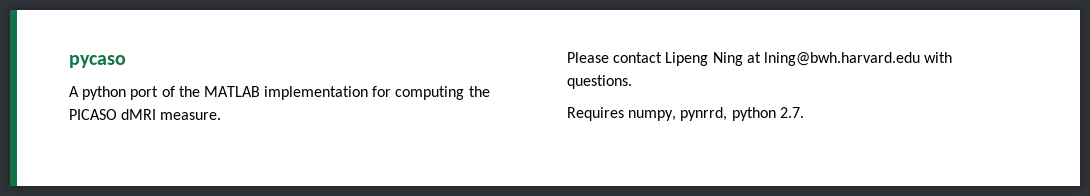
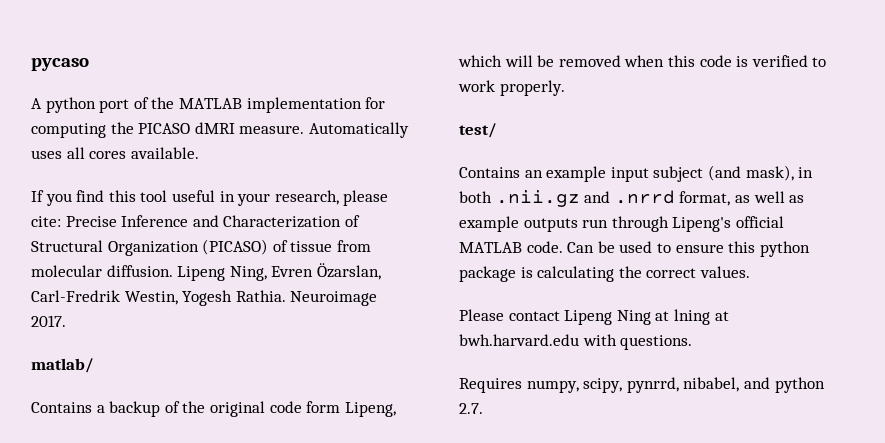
+ Automatically uses all cores available.
+ If you find this tool useful in your research, please cite: Precise Inference and Characterization of Structural Organization (PICASO) of tissue from molecular diffusion. Lipeng Ning, Evren Özarslan, Carl-Fredrik Westin, Yogesh Rathia. Neuroimage 2017.
+ matlab/
+ Contains a backup of the original code form Lipeng, which will be removed when this code is verified to work properly.
+ test/
+ Contains an example input subject (and mask), in both .nii.gz and .nrrd format, as well as example outputs run through Lipeng's official MATLAB code. Can be used to ensure this python package is calculating the correct values.
- Please contact Lipeng Ning at lning@bwh.harvard.edu with questions.
+ Please contact Lipeng Ning at lning at bwh.harvard.edu with questions.
- Requires numpy, pynrrd, python 2.7.
+ Requires numpy, scipy, pynrrd, nibabel, and python 2.7.

